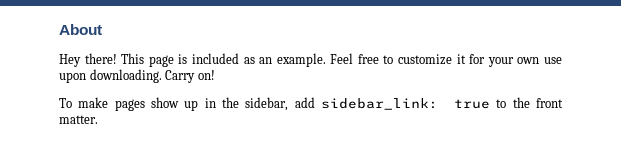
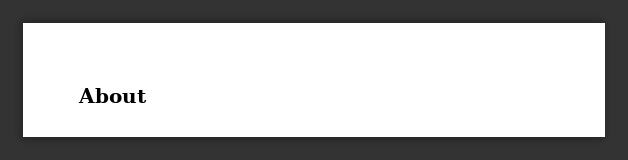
- Hey there! This page is included as an example. Feel free to customize it for your own use upon downloading. Carry on!
- To make pages show up in the sidebar, add sidebar_link: true to the front matter.

